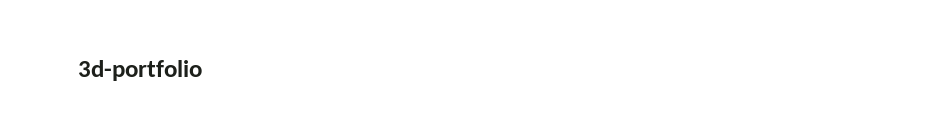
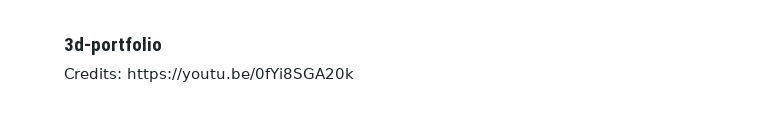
+ Credits: https://youtu.be/0fYi8SGA20k

